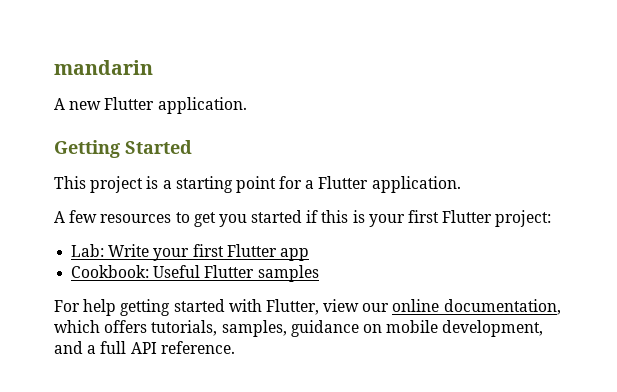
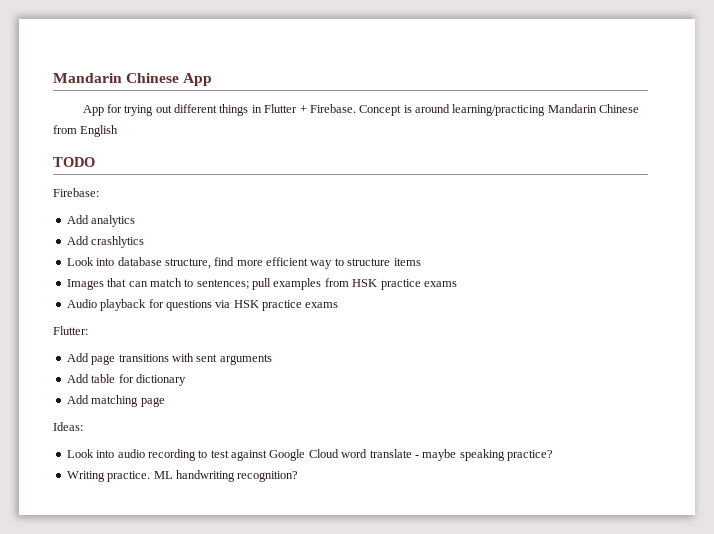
- mandarin
- A new Flutter application.
- Getting Started
- This project is a starting point for a Flutter application.
- A few resources to get you started if this is your first Flutter project:
- Lab: Write your first Flutter app
- Cookbook: Useful Flutter samples
- For help getting started with Flutter, view our online documentation, which offers tutorials, samples, guidance on mobile development, and a full API reference.
+ Mandarin Chinese App
+ App for trying out different things in Flutter + Firebase. Concept is around learning/practicing Mandarin Chinese from English
+ TODO
+ Firebase:
+ Add analytics
+ Add crashlytics
+ Look into database structure, find more efficient way to structure items
+ Images that can match to sentences; pull examples from HSK practice exams
+ Audio playback for questions via HSK practice exams
+ Flutter:
+ Add page transitions with sent arguments
+ Add table for dictionary
+ Add matching page
+ Ideas:
+ Look into audio recording to test against Google Cloud word translate - maybe speaking practice?
+ Writing practice. ML handwriting recognition?

